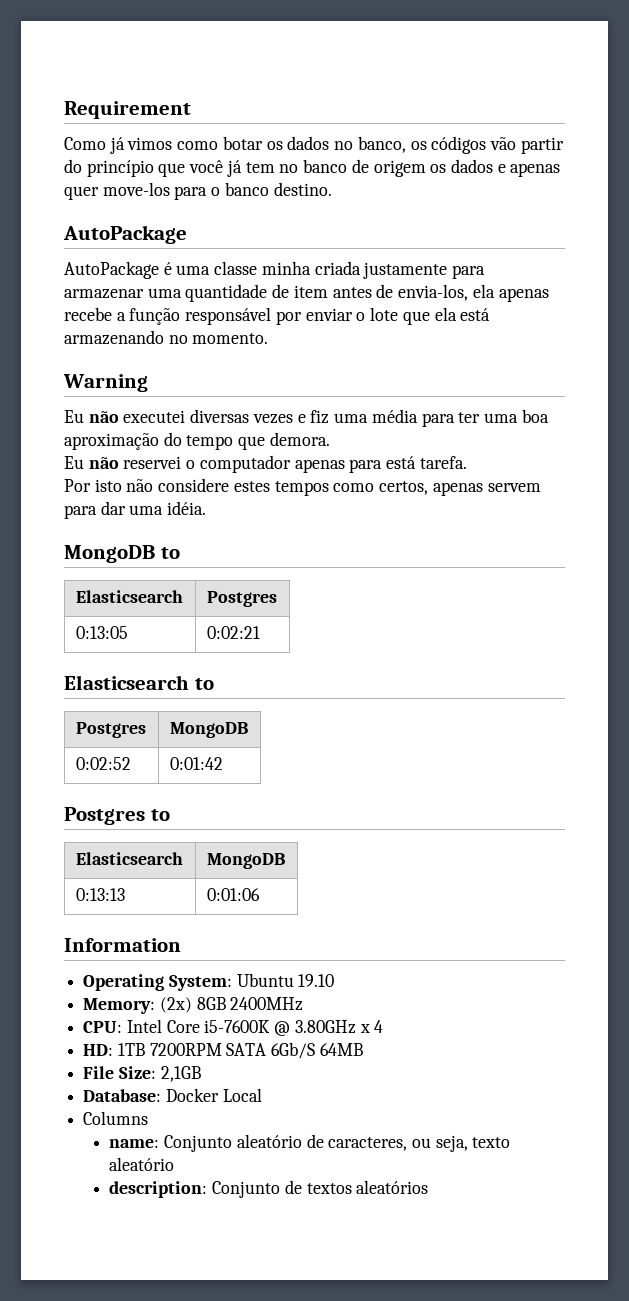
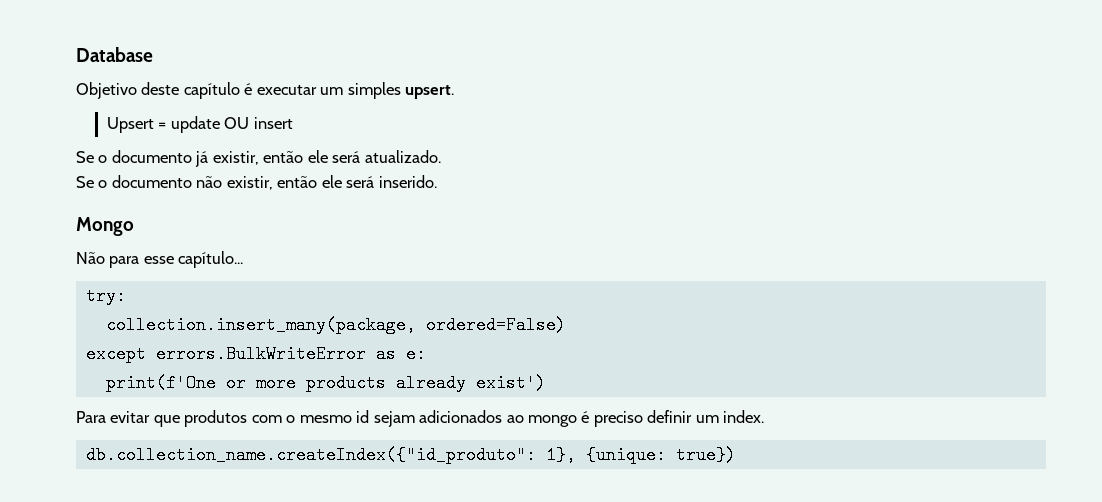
- Requirement
- Como já vimos como botar os dados no banco, os códigos vão partir do princípio que você já tem no banco de origem os dados e apenas quer move-los para o banco destino.
- AutoPackage
- AutoPackage é uma classe minha criada justamente para armazenar uma quantidade de item antes de envia-los, ela apenas recebe a função responsável por enviar o lote que ela está armazenando no momento.
- Warning
- Eu não executei diversas vezes e fiz uma média para ter uma boa aproximação do tempo que demora.
- Eu não reservei o computador apenas para está tarefa.
- Por isto não considere estes tempos como certos, apenas servem para dar uma idéia.
- MongoDB to
- Elasticsearch | Postgres
- 0:13:05 | 0:02:21
- Elasticsearch to
- Postgres | MongoDB
- 0:02:52 | 0:01:42
- Postgres to
- Elasticsearch | MongoDB
- 0:13:13 | 0:01:06
- Information
- Operating System: Ubuntu 19.10
- Memory: (2x) 8GB 2400MHz
- CPU: Intel Core i5-7600K @ 3.80GHz x 4
- HD: 1TB 7200RPM SATA 6Gb/S 64MB
- File Size: 2,1GB
- Database: Docker Local
- Columns
- name: Conjunto aleatório de caracteres, ou seja, texto aleatório
- description: Conjunto de textos aleatórios
+ Database
+ Objetivo deste capítulo é executar um simples upsert.
+ Upsert = update OU insert
+ Se o documento já existir, então ele será atualizado.
+ Se o documento não existir, então ele será inserido.
+ Mongo
+ Não para esse capítulo...
+ try:
+ collection.insert_many(package, ordered=False)
+ except errors.BulkWriteError as e:
+ print(f'One or more products already exist')
+ Para evitar que produtos com o mesmo id sejam adicionados ao mongo é preciso definir um index.
+ db.collection_name.createIndex({"id_produto": 1}, {unique: true})

